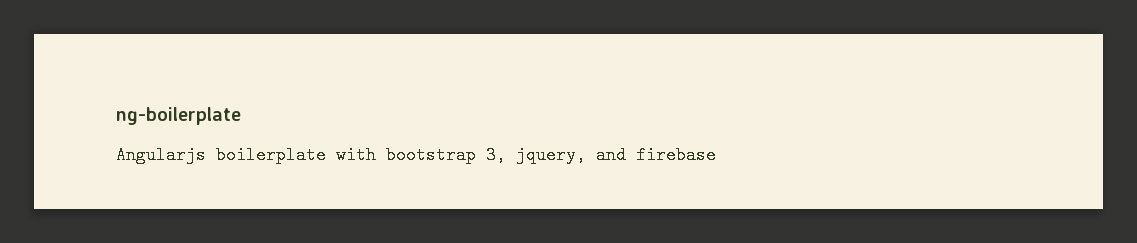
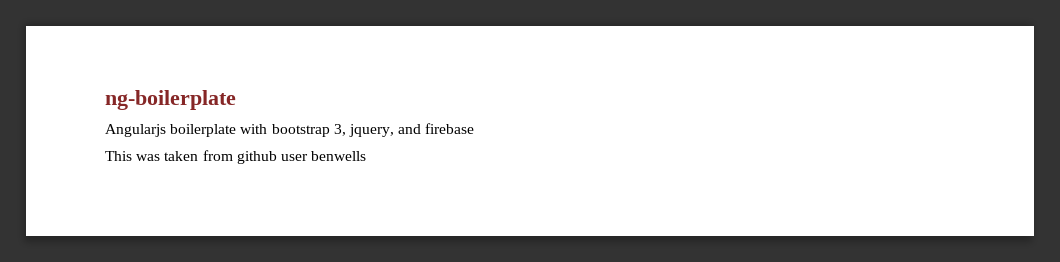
+ This was taken from github user benwells

